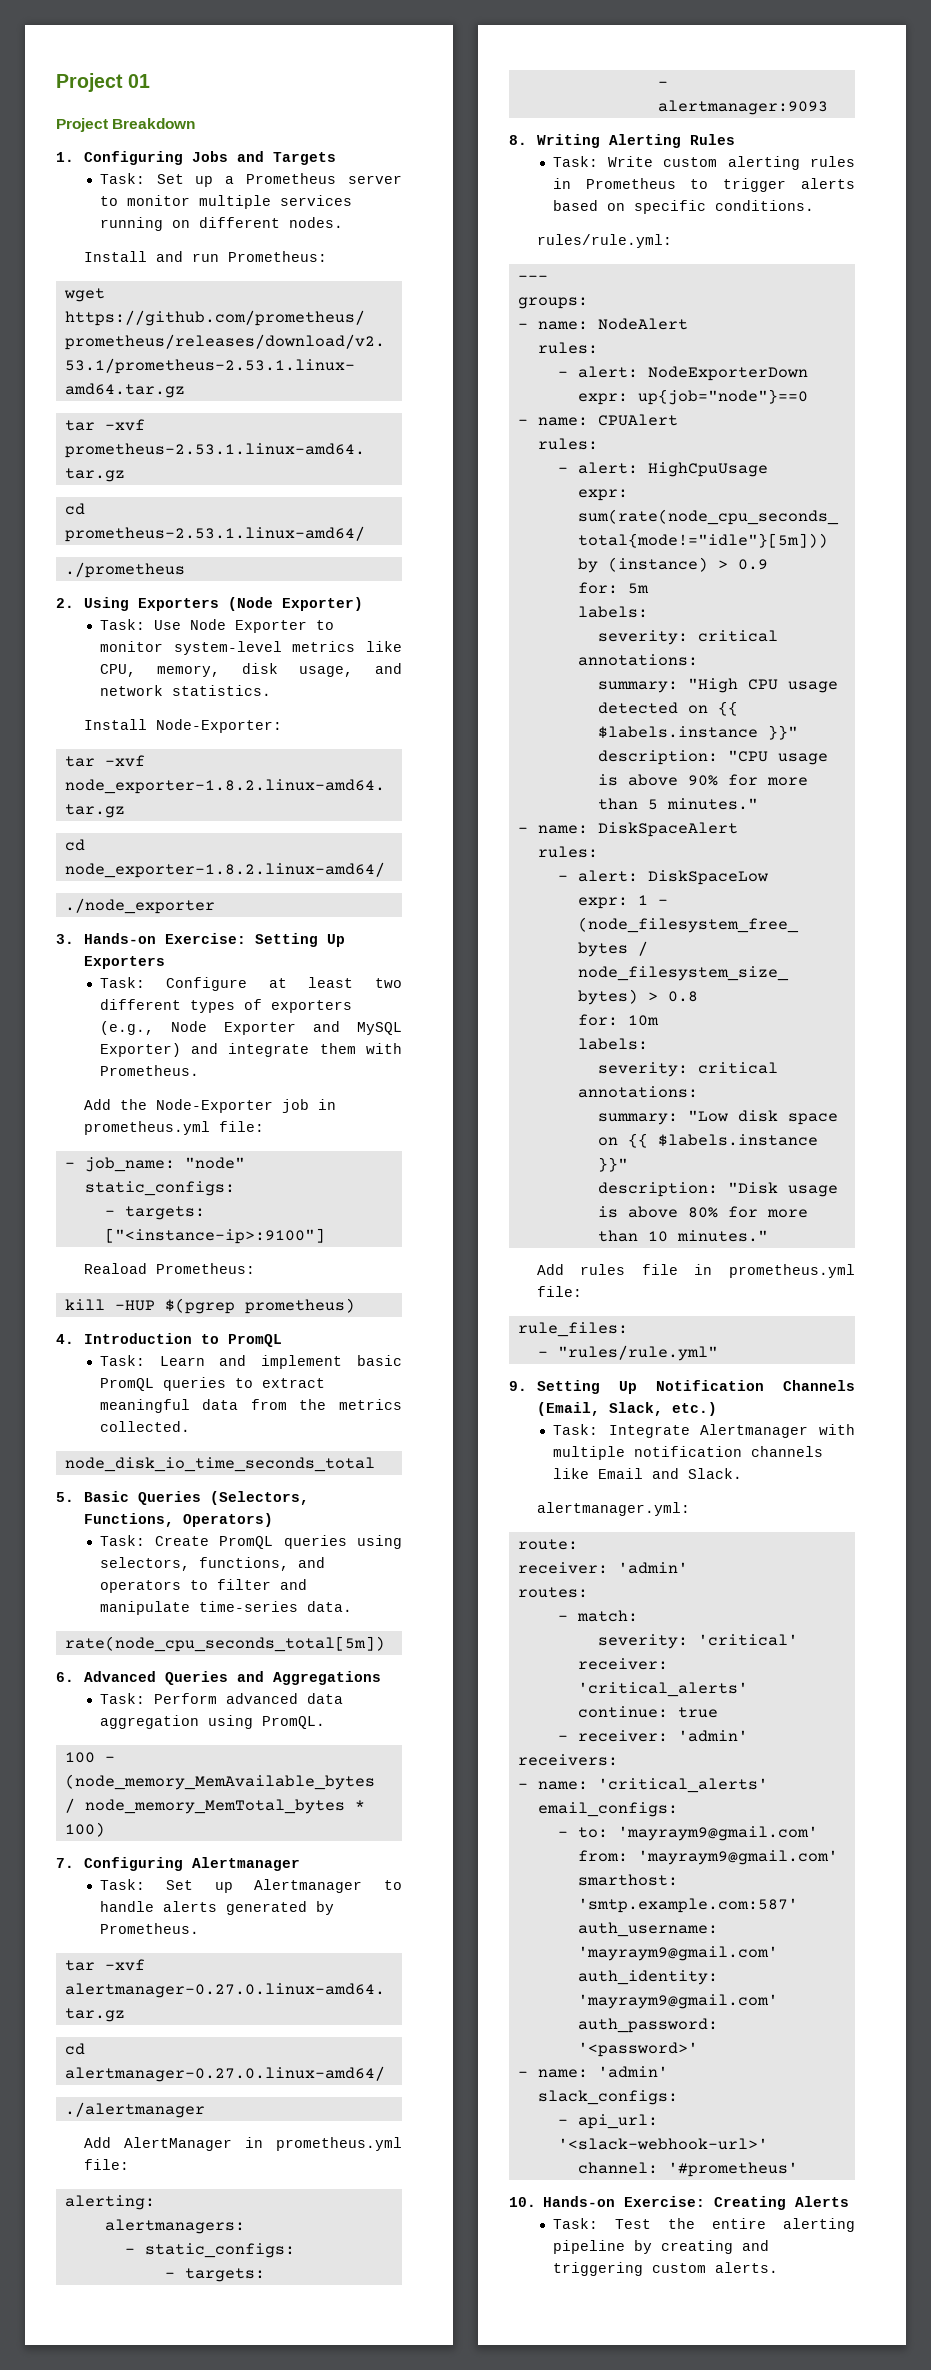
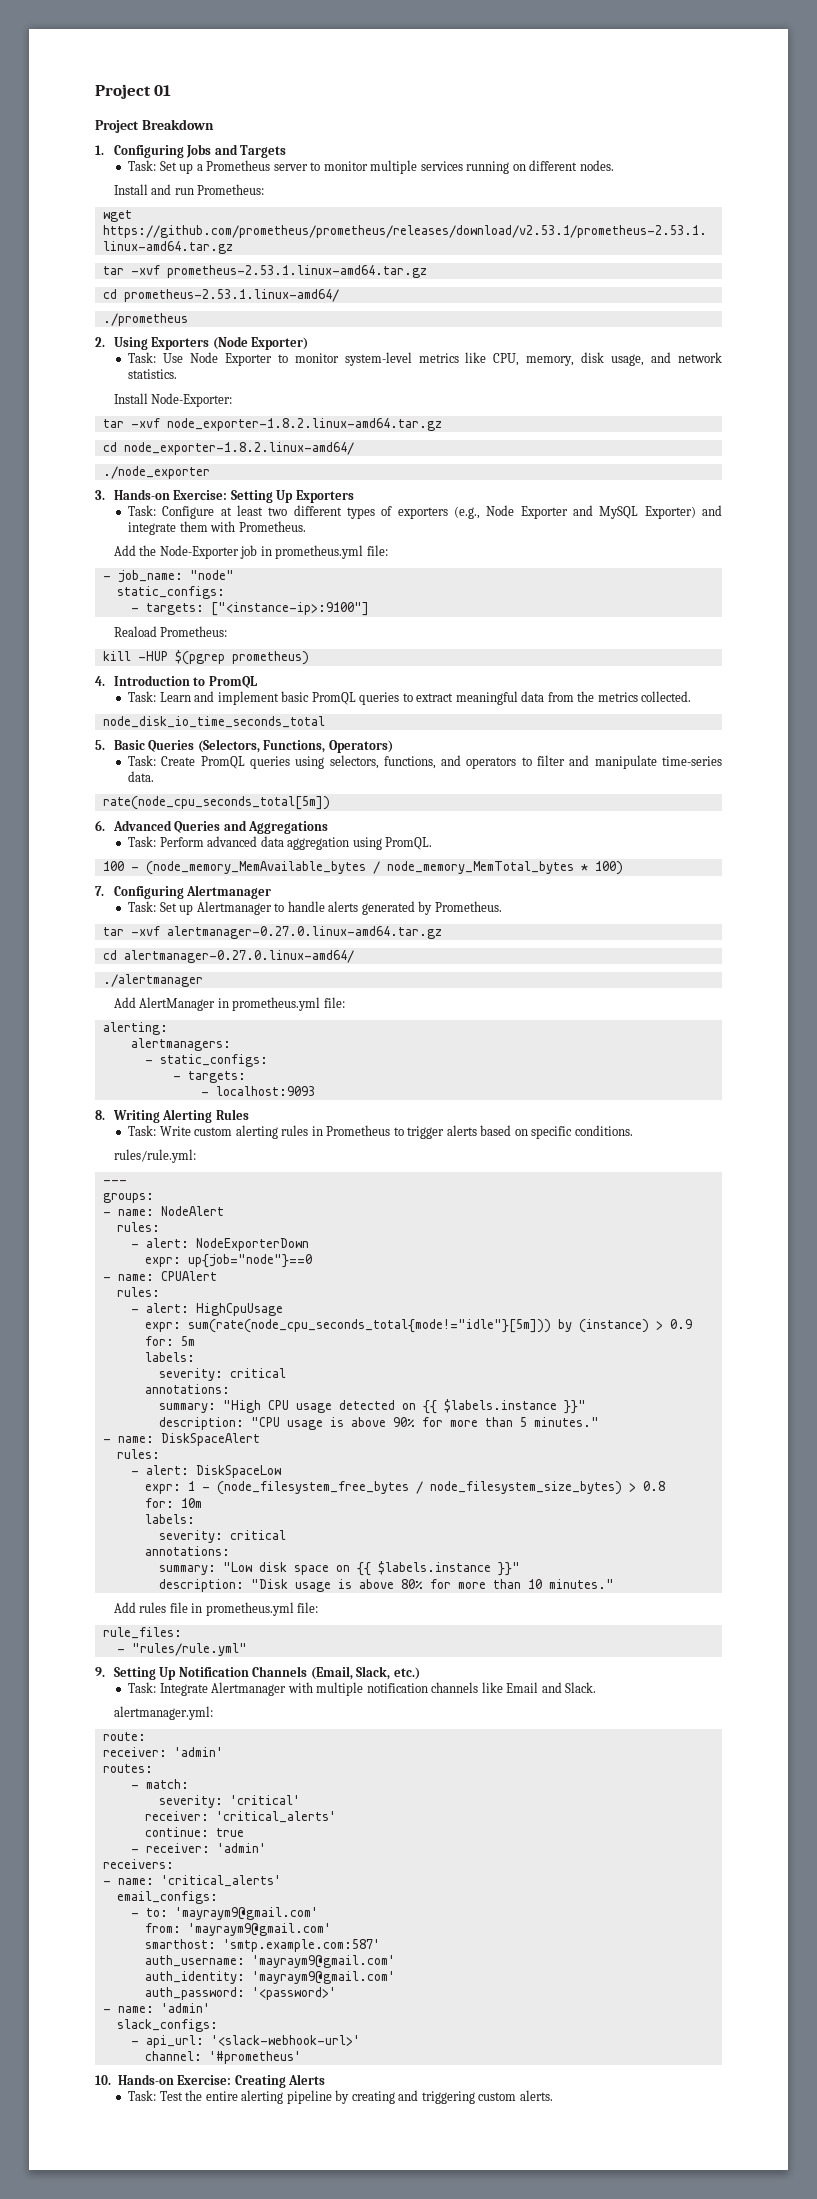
- - alertmanager:9093
+ - localhost:9093

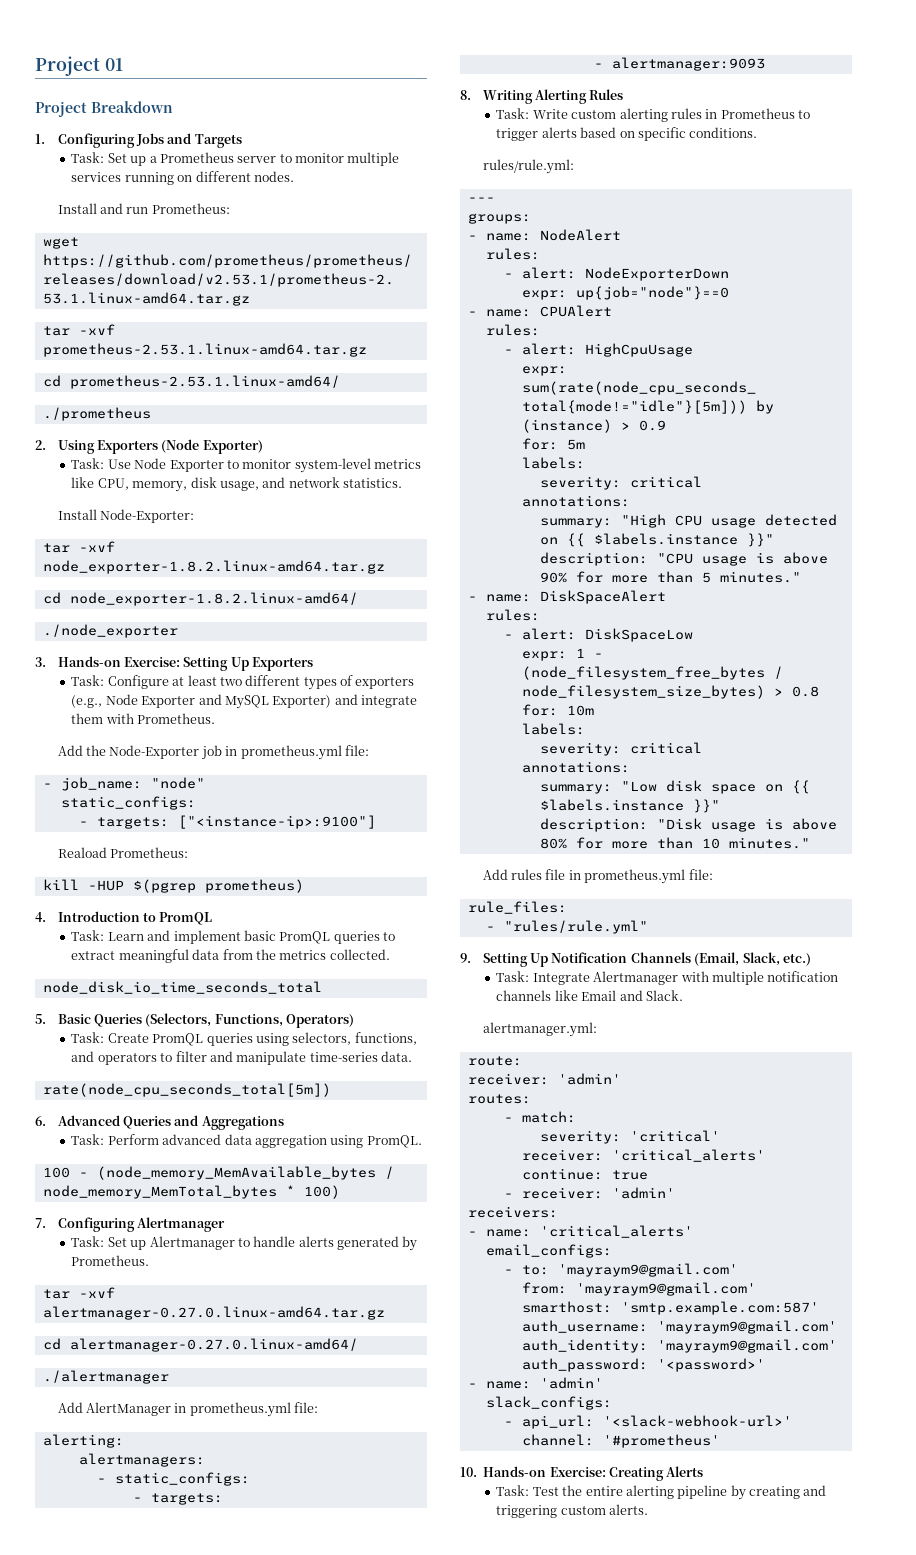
- - localhost:9093
+ - alertmanager:9093

